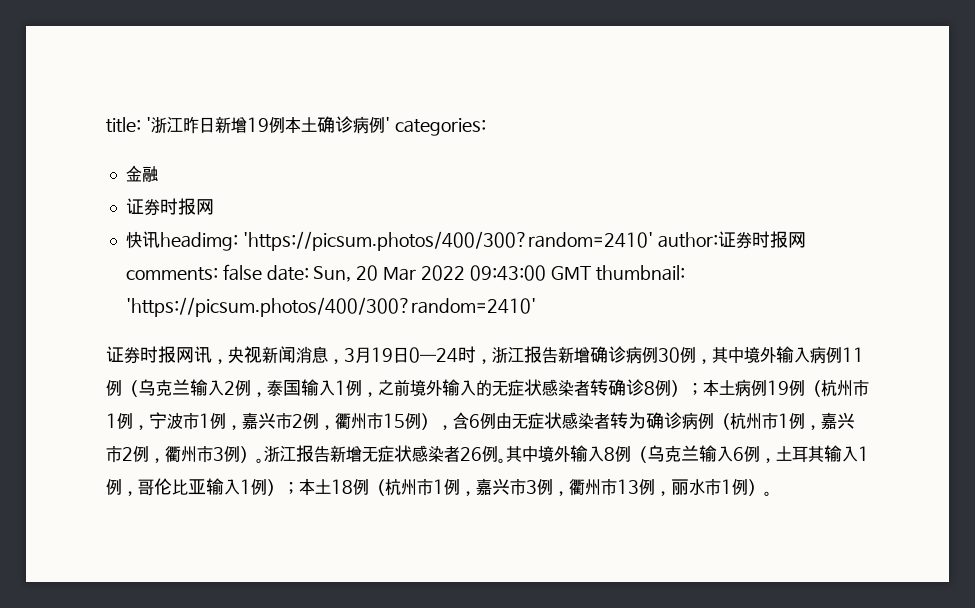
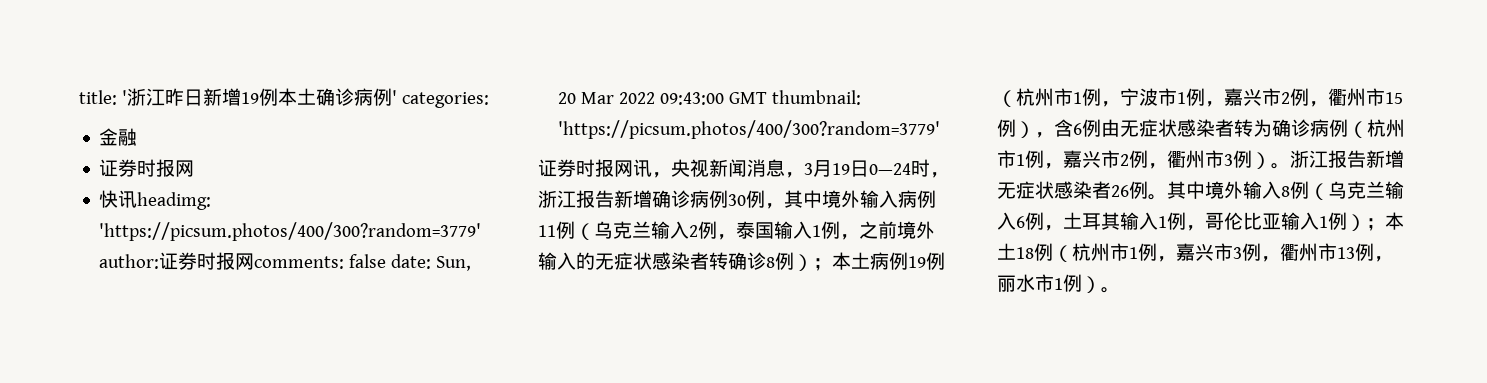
- 快讯headimg: 'https://picsum.photos/400/300?random=2410' author:证券时报网comments: false date: Sun, 20 Mar 2022 09:43:00 GMT thumbnail: 'https://picsum.photos/400/300?random=2410'
+ 快讯headimg: 'https://picsum.photos/400/300?random=3779' author:证券时报网comments: false date: Sun, 20 Mar 2022 09:43:00 GMT thumbnail: 'https://picsum.photos/400/300?random=3779'

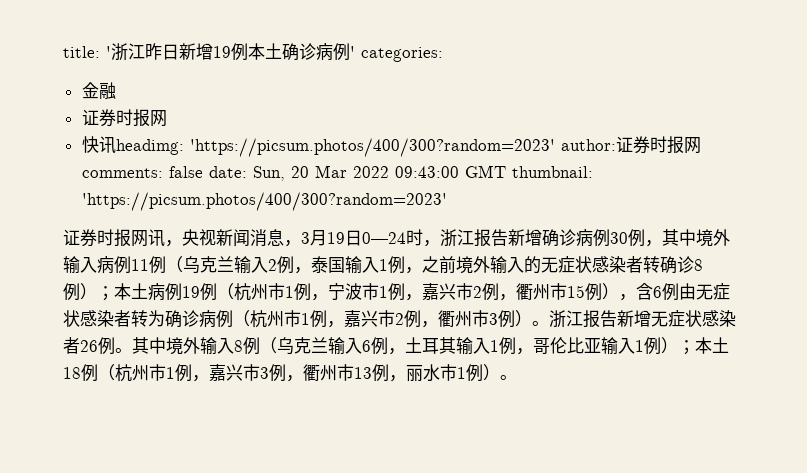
- 快讯headimg: 'https://picsum.photos/400/300?random=3779' author:证券时报网comments: false date: Sun, 20 Mar 2022 09:43:00 GMT thumbnail: 'https://picsum.photos/400/300?random=3779'
+ 快讯headimg: 'https://picsum.photos/400/300?random=2023' author:证券时报网comments: false date: Sun, 20 Mar 2022 09:43:00 GMT thumbnail: 'https://picsum.photos/400/300?random=2023'

